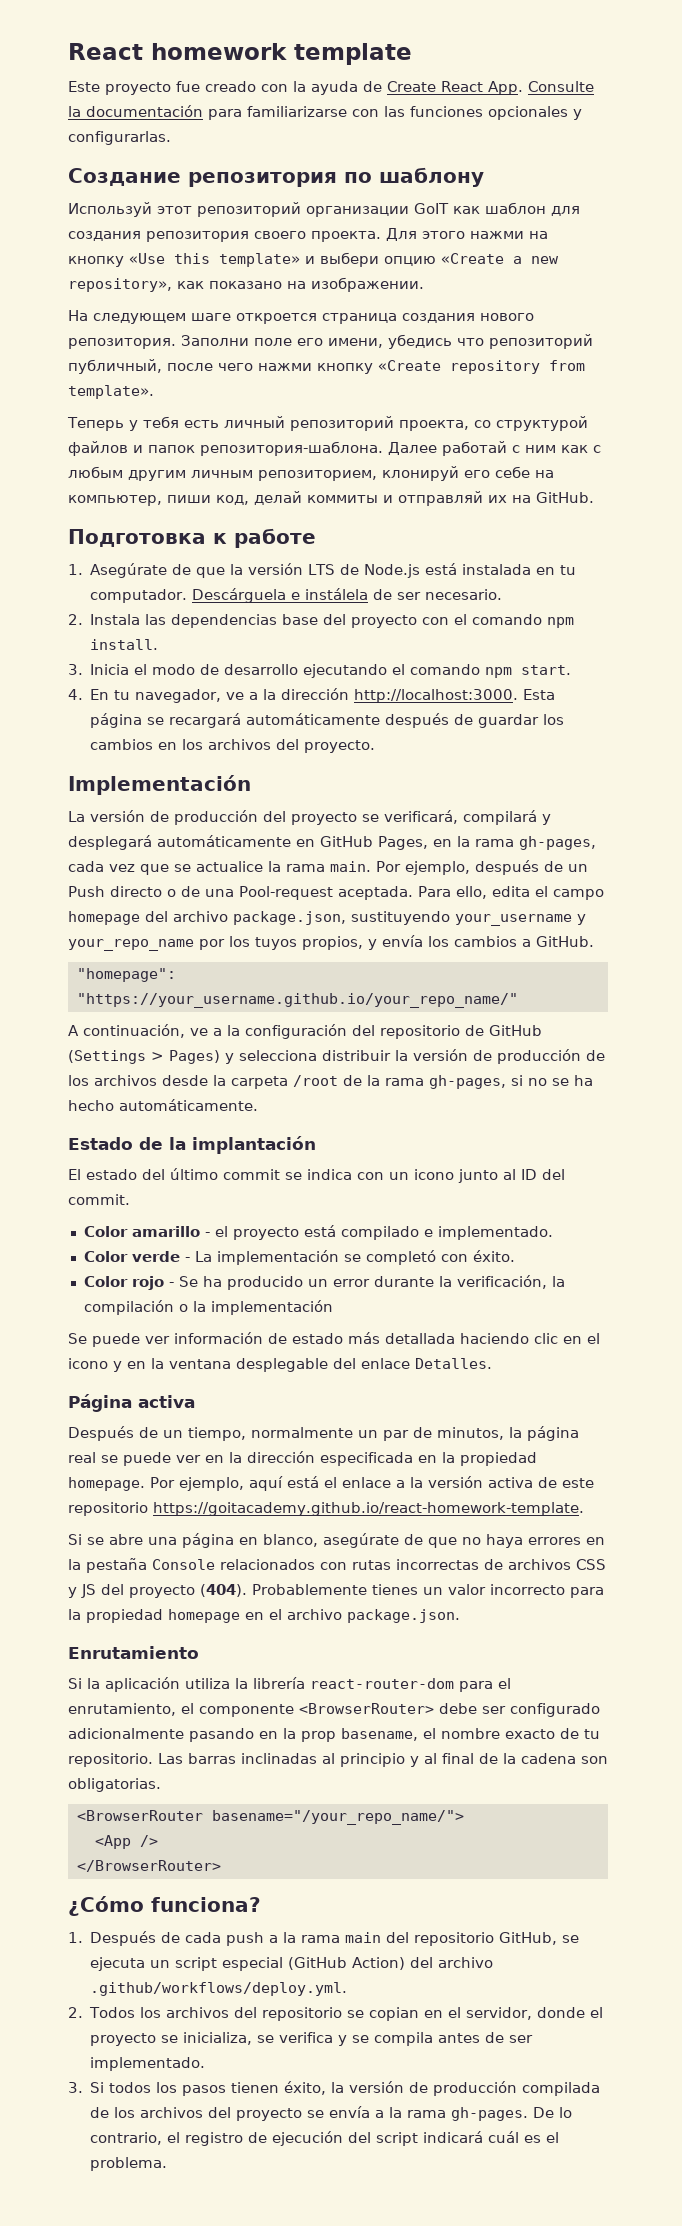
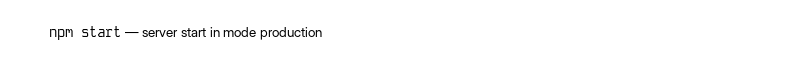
- React homework template
- Este proyecto fue creado con la ayuda de Create React App. Consulte la documentación para familiarizarse con las funciones opcionales y configurarlas.
- Создание репозитория по шаблону
- Используй этот репозиторий организации GoIT как шаблон для создания репозитория своего проекта. Для этого нажми на кнопку «Use this template» и выбери опцию «Create a new repository», как показано на изображении.
- На следующем шаге откроется страница создания нового репозитория. Заполни поле его имени, убедись что репозиторий публичный, после чего нажми кнопку «Create repository from template».
- Теперь у тебя есть личный репозиторий проекта, со структурой файлов и папок репозитория-шаблона. Далее работай с ним как с любым другим личным репозиторием, клонируй его себе на компьютер, пиши код, делай коммиты и отправляй их на GitHub.
- Подготовка к работе
- 1. Asegúrate de que la versión LTS de Node.js está instalada en tu computador. Descárguela e instálela de ser necesario.
- 2. Instala las dependencias base del proyecto con el comando npm install.
- 3. Inicia el modo de desarrollo ejecutando el comando npm start.
- 4. En tu navegador, ve a la dirección http://localhost:3000. Esta página se recargará automáticamente después de guardar los cambios en los archivos del proyecto.
- Implementación
- La versión de producción del proyecto se verificará, compilará y desplegará automáticamente en GitHub Pages, en la rama gh-pages, cada vez que se actualice la rama main. Por ejemplo, después de un Push directo o de una Pool-request aceptada. Para ello, edita el campo homepage del archivo package.json, sustituyendo your_username y your_repo_name por los tuyos propios, y envía los cambios a GitHub.
- "homepage": "https://your_username.github.io/your_repo_name/"
- A continuación, ve a la configuración del repositorio de GitHub (Settings > Pages) y selecciona distribuir la versión de producción de los archivos desde la carpeta /root de la rama gh-pages, si no se ha hecho automáticamente.
- Estado de la implantación
- El estado del último commit se indica con un icono junto al ID del commit.
- Color amarillo - el proyecto está compilado e implementado.
- Color verde - La implementación se completó con éxito.
- Color rojo - Se ha producido un error durante la verificación, la compilación o la implementación
- Se puede ver información de estado más detallada haciendo clic en el icono y en la ventana desplegable del enlace Detalles.
- Página activa
- Después de un tiempo, normalmente un par de minutos, la página real se puede ver en la dirección especificada en la propiedad homepage. Por ejemplo, aquí está el enlace a la versión activa de este repositorio https://goitacademy.github.io/react-homework-template.
- Si se abre una página en blanco, asegúrate de que no haya errores en la pestaña Console relacionados con rutas incorrectas de archivos CSS y JS del proyecto (404). Probablemente tienes un valor incorrecto para la propiedad homepage en el archivo package.json.
- Enrutamiento
- Si la aplicación utiliza la librería react-router-dom para el enrutamiento, el componente <BrowserRouter> debe ser configurado adicionalmente pasando en la prop basename, el nombre exacto de tu repositorio. Las barras inclinadas al principio y al final de la cadena son obligatorias.
- <BrowserRouter basename="/your_repo_name/">
- <App />
- </BrowserRouter>
- ¿Cómo funciona?
- 1. Después de cada push a la rama main del repositorio GitHub, se ejecuta un script especial (GitHub Action) del archivo .github/workflows/deploy.yml.
- 2. Todos los archivos del repositorio se copian en el servidor, donde el proyecto se inicializa, se verifica y se compila antes de ser implementado.
- 3. Si todos los pasos tienen éxito, la versión de producción compilada de los archivos del proyecto se envía a la rama gh-pages. De lo contrario, el registro de ejecución del script indicará cuál es el problema.
+ npm start — server start in mode production

